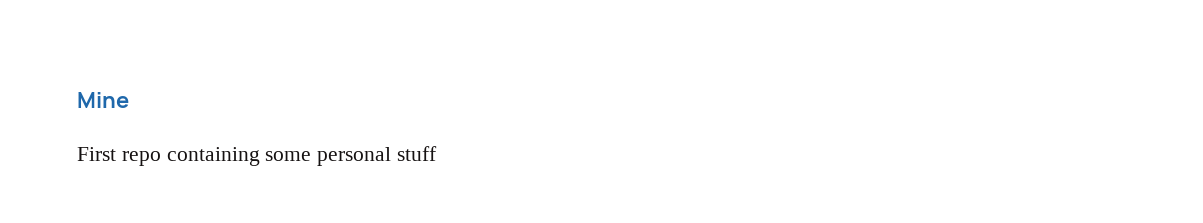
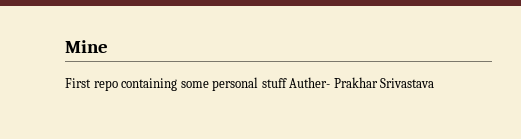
- First repo containing some personal stuff
+ First repo containing some personal stuff Auther- Prakhar Srivastava

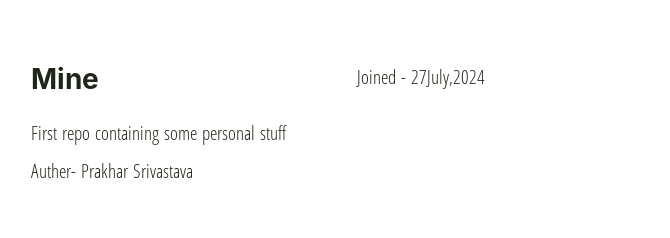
- First repo containing some personal stuff Auther- Prakhar Srivastava
+ First repo containing some personal stuff
+ Auther- Prakhar Srivastava
+ Joined - 27July,2024

